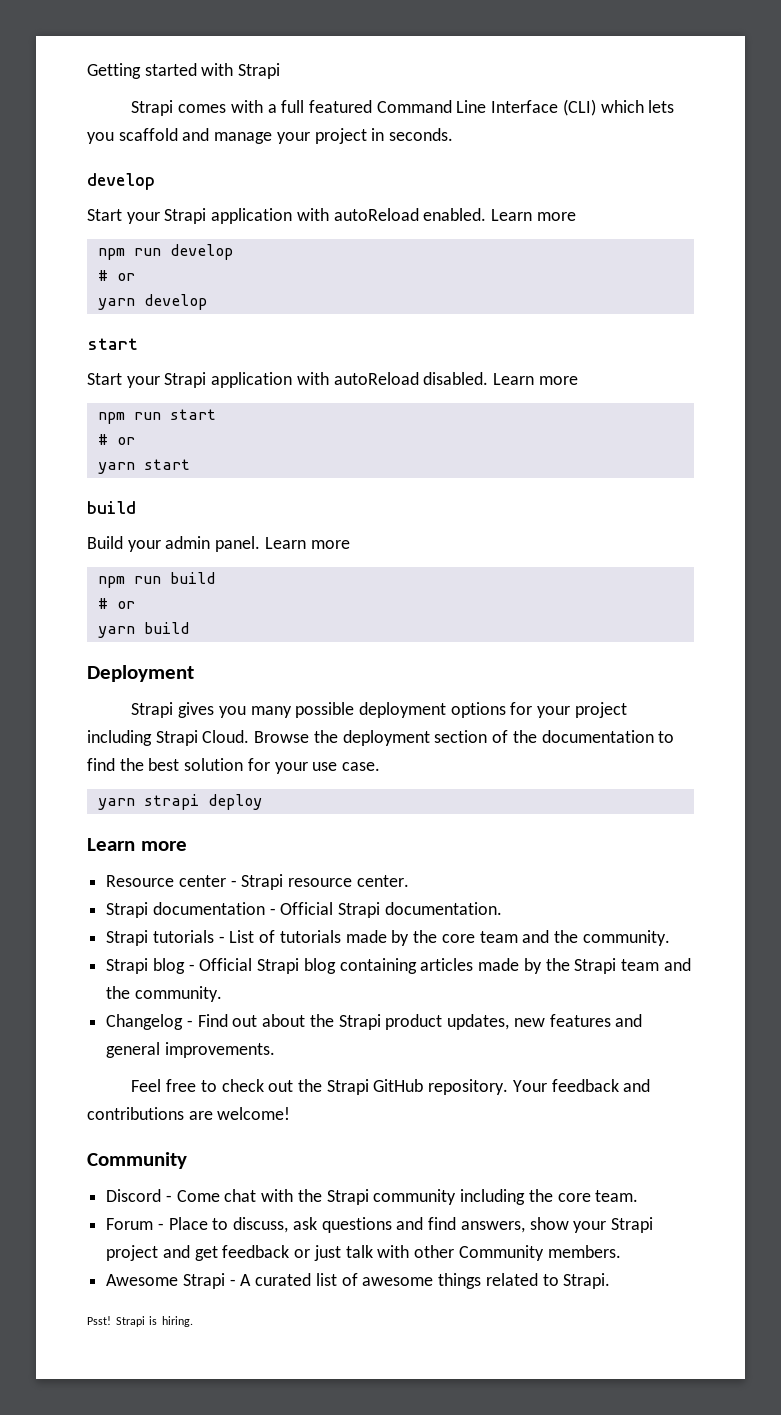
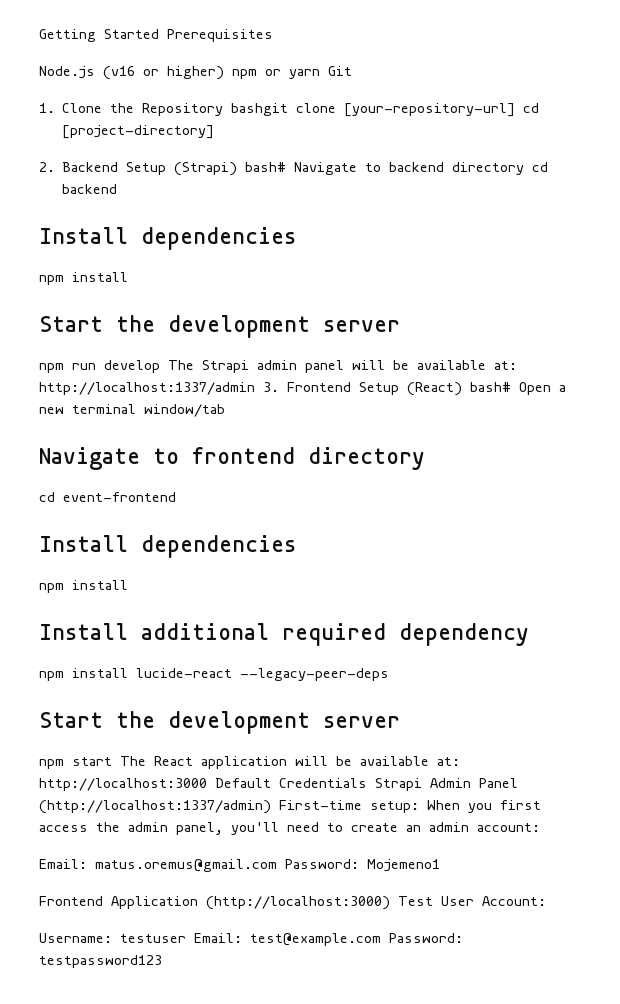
- Getting started with Strapi
- Strapi comes with a full featured Command Line Interface (CLI) which lets you scaffold and manage your project in seconds.
- develop
- Start your Strapi application with autoReload enabled. Learn more
- npm run develop
- # or
- yarn develop
- start
- Start your Strapi application with autoReload disabled. Learn more
- npm run start
- # or
- yarn start
- build
- Build your admin panel. Learn more
- npm run build
- # or
- yarn build
- Deployment
- Strapi gives you many possible deployment options for your project including Strapi Cloud. Browse the deployment section of the documentation to find the best solution for your use case.
- yarn strapi deploy
- Learn more
- Resource center - Strapi resource center.
- Strapi documentation - Official Strapi documentation.
- Strapi tutorials - List of tutorials made by the core team and the community.
- Strapi blog - Official Strapi blog containing articles made by the Strapi team and the community.
- Changelog - Find out about the Strapi product updates, new features and general improvements.
- Feel free to check out the Strapi GitHub repository. Your feedback and contributions are welcome!
- Community
- Discord - Come chat with the Strapi community including the core team.
- Forum - Place to discuss, ask questions and find answers, show your Strapi project and get feedback or just talk with other Community members.
- Awesome Strapi - A curated list of awesome things related to Strapi.
- Psst! Strapi is hiring.
+ Getting Started Prerequisites
+ Node.js (v16 or higher) npm or yarn Git
+ 1. Clone the Repository bashgit clone [your-repository-url] cd [project-directory]
+ 2. Backend Setup (Strapi) bash# Navigate to backend directory cd backend
+ Install dependencies
+ npm install
+ Start the development server
+ npm run develop The Strapi admin panel will be available at: http://localhost:1337/admin 3. Frontend Setup (React) bash# Open a new terminal window/tab
+ Navigate to frontend directory
+ cd event-frontend
+ Install dependencies
+ npm install
+ Install additional required dependency
+ npm install lucide-react --legacy-peer-deps
+ Start the development server
+ npm start The React application will be available at: http://localhost:3000 Default Credentials Strapi Admin Panel (http://localhost:1337/admin) First-time setup: When you first access the admin panel, you'll need to create an admin account:
+ Email: matus.oremus@gmail.com Password: Mojemeno1
+ Frontend Application (http://localhost:3000) Test User Account:
+ Username: testuser Email: test@example.com Password: testpassword123

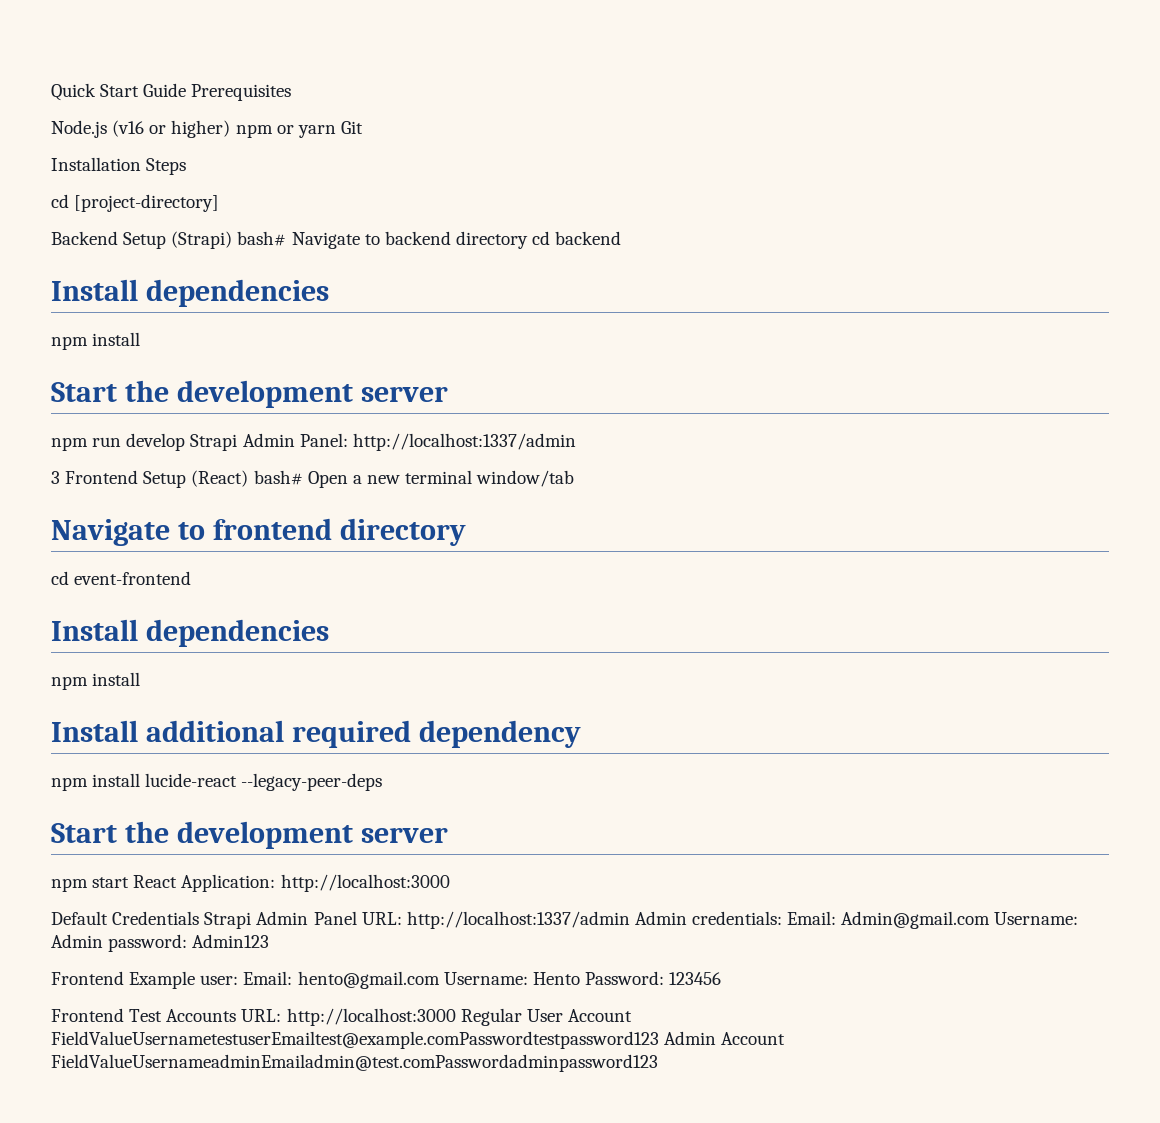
- Getting Started Prerequisites
+ Quick Start Guide Prerequisites
- 1. Clone the Repository bashgit clone [your-repository-url] cd [project-directory]
+ Installation Steps
+ cd [project-directory]
- 2. Backend Setup (Strapi) bash# Navigate to backend directory cd backend
+ Backend Setup (Strapi) bash# Navigate to backend directory cd backend
- npm run develop The Strapi admin panel will be available at: http://localhost:1337/admin 3. Frontend Setup (React) bash# Open a new terminal window/tab
+ npm run develop Strapi Admin Panel: http://localhost:1337/admin
+ 3 Frontend Setup (React) bash# Open a new terminal window/tab
- npm start The React application will be available at: http://localhost:3000 Default Credentials Strapi Admin Panel (http://localhost:1337/admin) First-time setup: When you first access the admin panel, you'll need to create an admin account:
- Email: matus.oremus@gmail.com Password: Mojemeno1
- Frontend Application (http://localhost:3000) Test User Account:
- Username: testuser Email: test@example.com Password: testpassword123
+ npm start React Application: http://localhost:3000
+ Default Credentials Strapi Admin Panel URL: http://localhost:1337/admin Admin credentials: Email: Admin@gmail.com Username: Admin password: Admin123
+ Frontend Example user: Email: hento@gmail.com Username: Hento Password: 123456
+ Frontend Test Accounts URL: http://localhost:3000 Regular User Account FieldValueUsernametestuserEmailtest@example.comPasswordtestpassword123 Admin Account FieldValueUsernameadminEmailadmin@test.comPasswordadminpassword123

